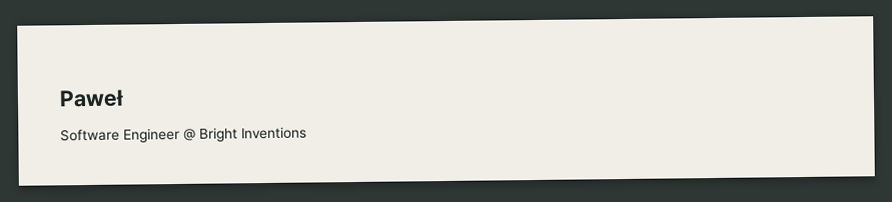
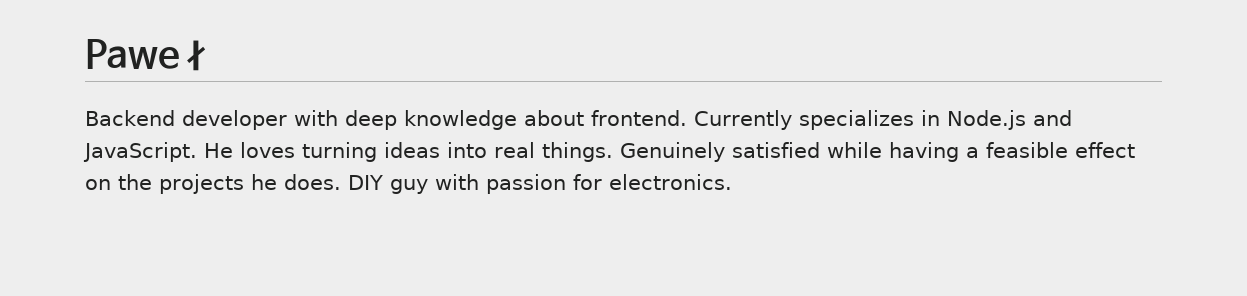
- Software Engineer @ Bright Inventions
+ Backend developer with deep knowledge about frontend. Currently specializes in Node.js and JavaScript. He loves turning ideas into real things. Genuinely satisfied while having a feasible effect on the projects he does. DIY guy with passion for electronics.

